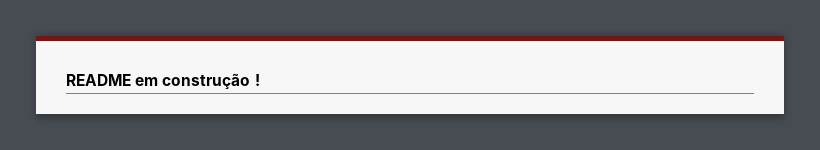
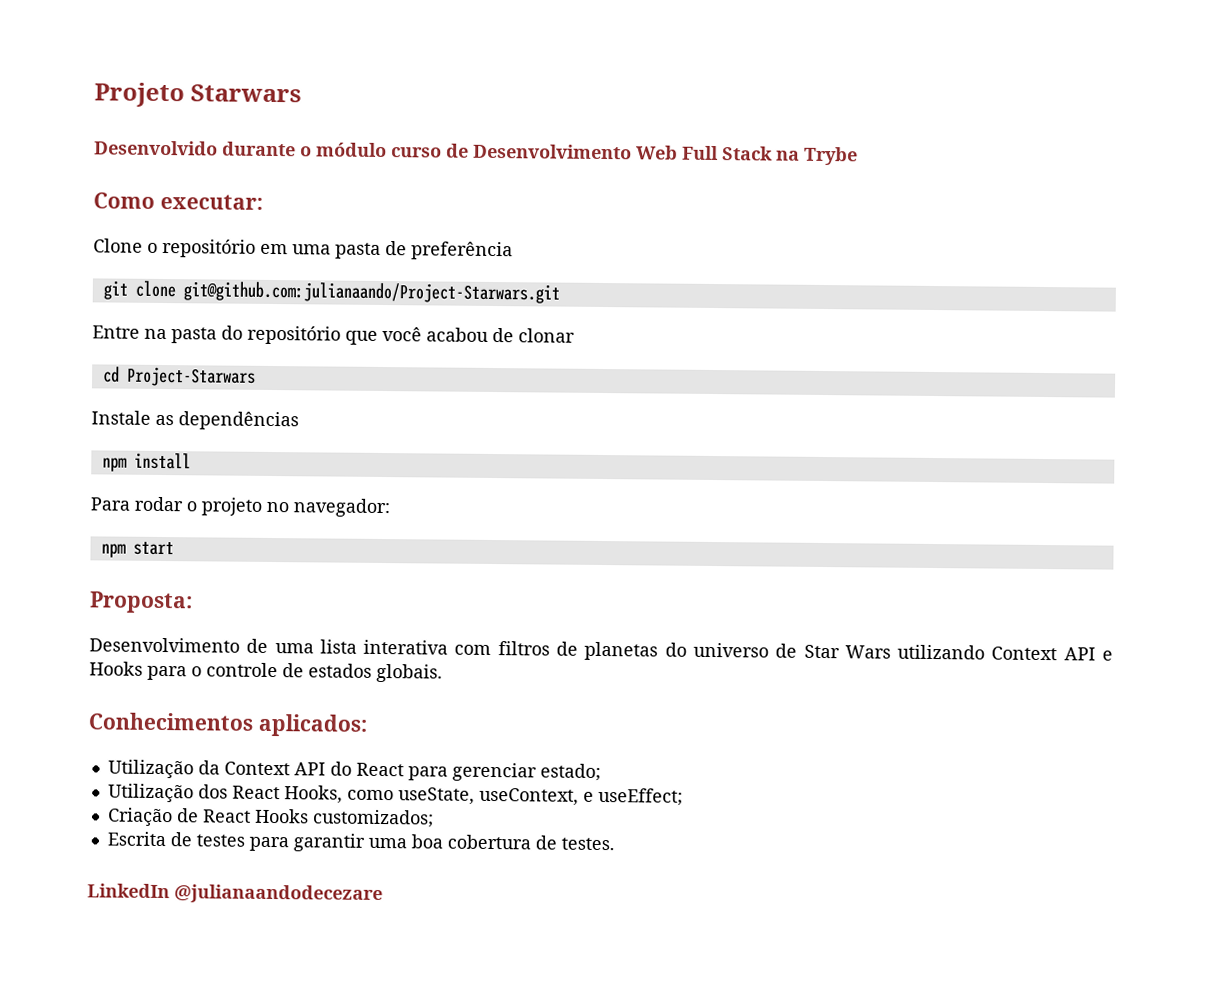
- README em construção !
+ Projeto Starwars
+ Desenvolvido durante o módulo curso de Desenvolvimento Web Full Stack na Trybe
+ Como executar:
+ Clone o repositório em uma pasta de preferência
+ git clone git@github.com:julianaando/Project-Starwars.git
+ Entre na pasta do repositório que você acabou de clonar
+ cd Project-Starwars
+ Instale as dependências
+ npm install
+ Para rodar o projeto no navegador:
+ npm start
+ Proposta:
+ Desenvolvimento de uma lista interativa com filtros de planetas do universo de Star Wars utilizando Context API e Hooks para o controle de estados globais.
+ Conhecimentos aplicados:
+ Utilização da Context API do React para gerenciar estado;
+ Utilização dos React Hooks, como useState, useContext, e useEffect;
+ Criação de React Hooks customizados;
+ Escrita de testes para garantir uma boa cobertura de testes.
+ LinkedIn @julianaandodecezare

